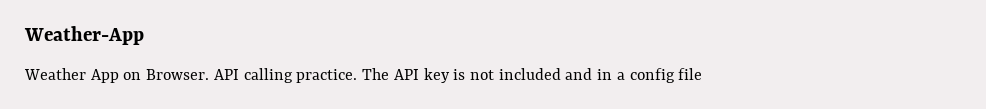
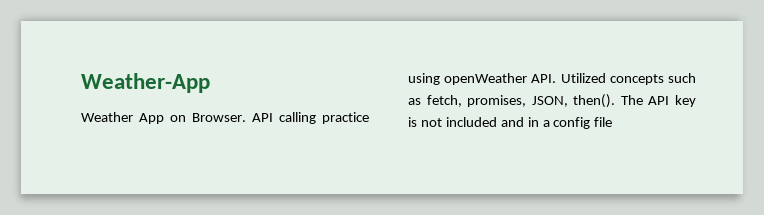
- API calling practice.
+ API calling practice using openWeather API. Utilized concepts such as fetch, promises, JSON, then().

